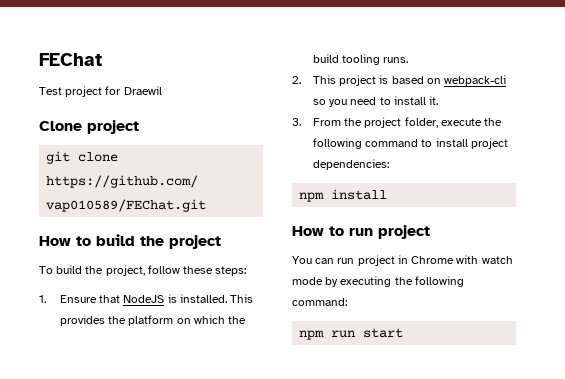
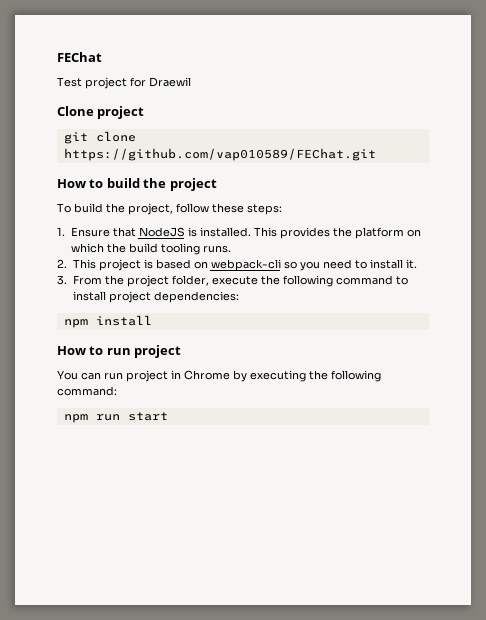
- You can run project in Chrome with watch mode by executing the following command:
+ You can run project in Chrome by executing the following command:

